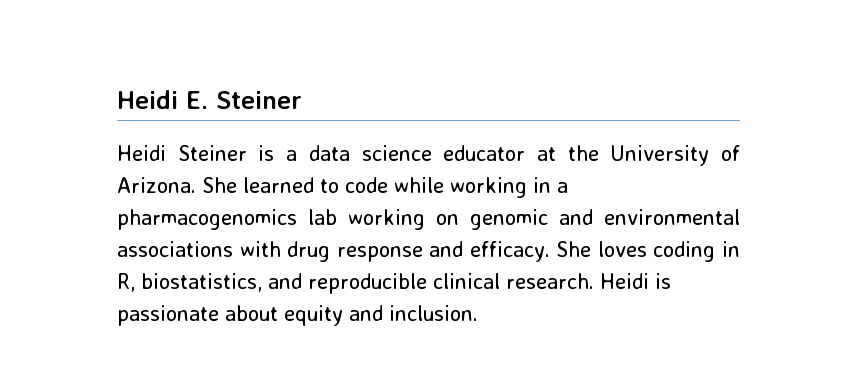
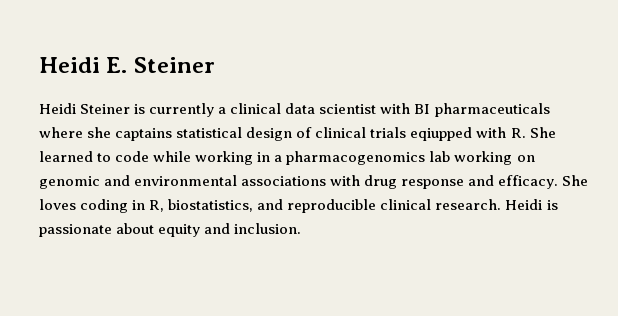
- Heidi Steiner is a data science educator at the University of Arizona. She learned to code while working in a pharmacogenomics lab working on genomic and environmental associations with drug response and efficacy.
+ Heidi Steiner is currently a clinical data scientist with BI pharmaceuticals where she captains statistical design of clinical trials eqiupped with R. She learned to code while working in a pharmacogenomics lab working on genomic and environmental associations with drug response and efficacy.

